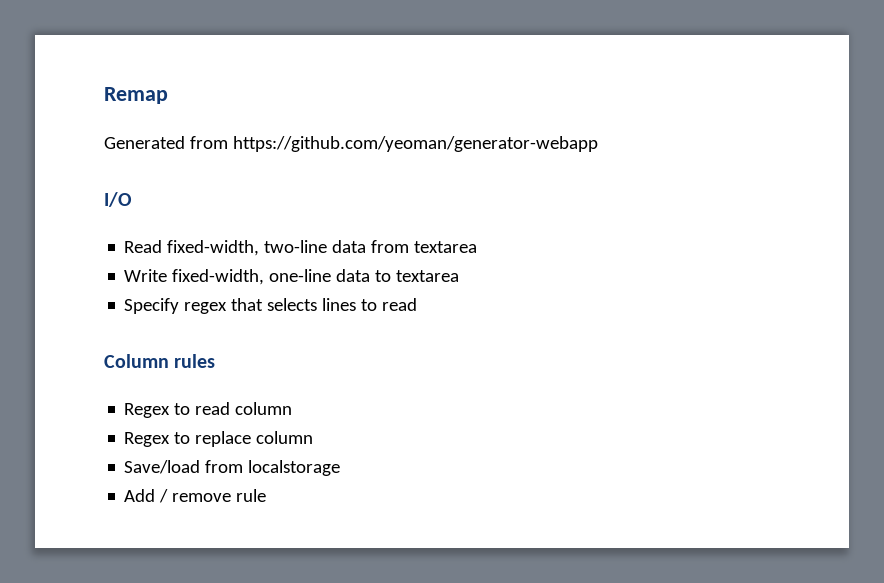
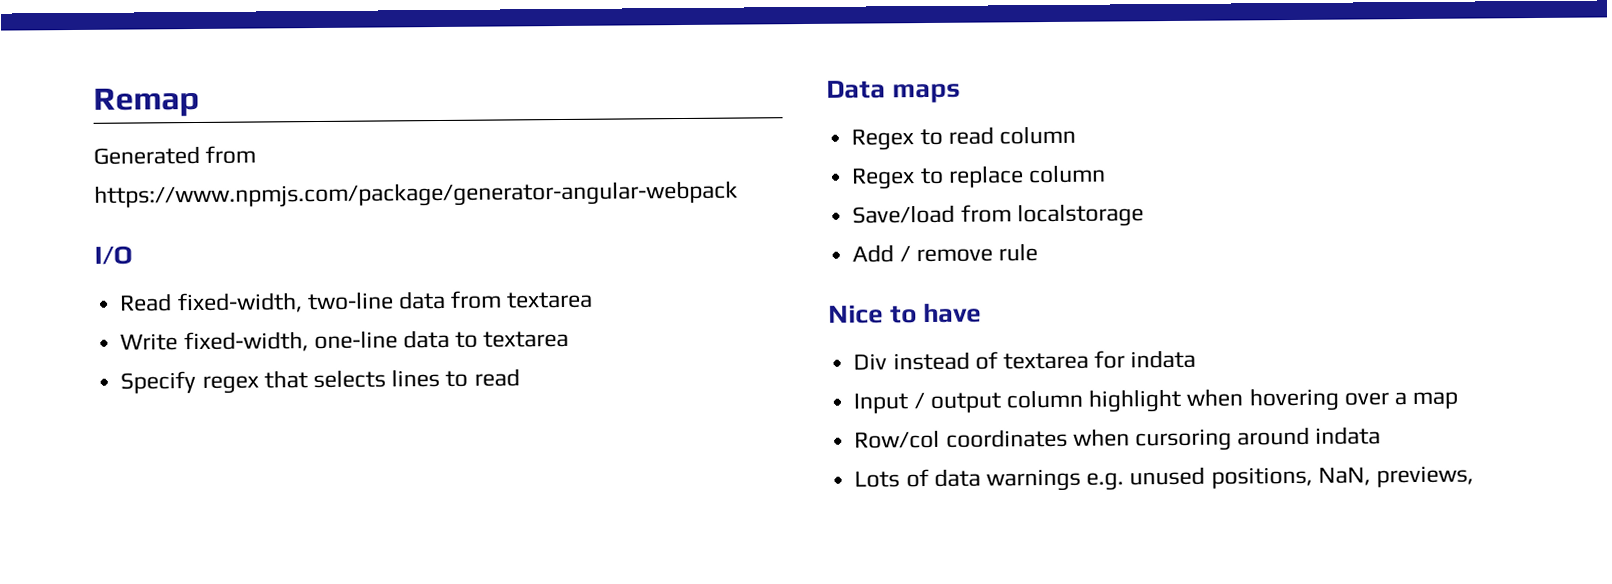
- Generated from https://github.com/yeoman/generator-webapp
+ Generated from https://www.npmjs.com/package/generator-angular-webpack
- Column rules
+ Data maps
+ Nice to have
+ Div instead of textarea for indata
+ Input / output column highlight when hovering over a map
+ Row/col coordinates when cursoring around indata
+ Lots of data warnings e.g. unused positions, NaN, previews,

